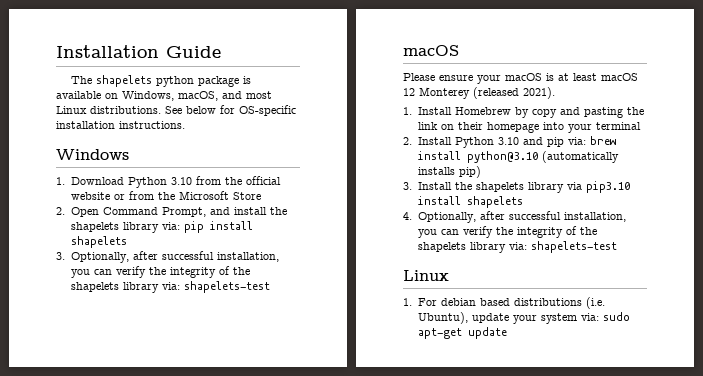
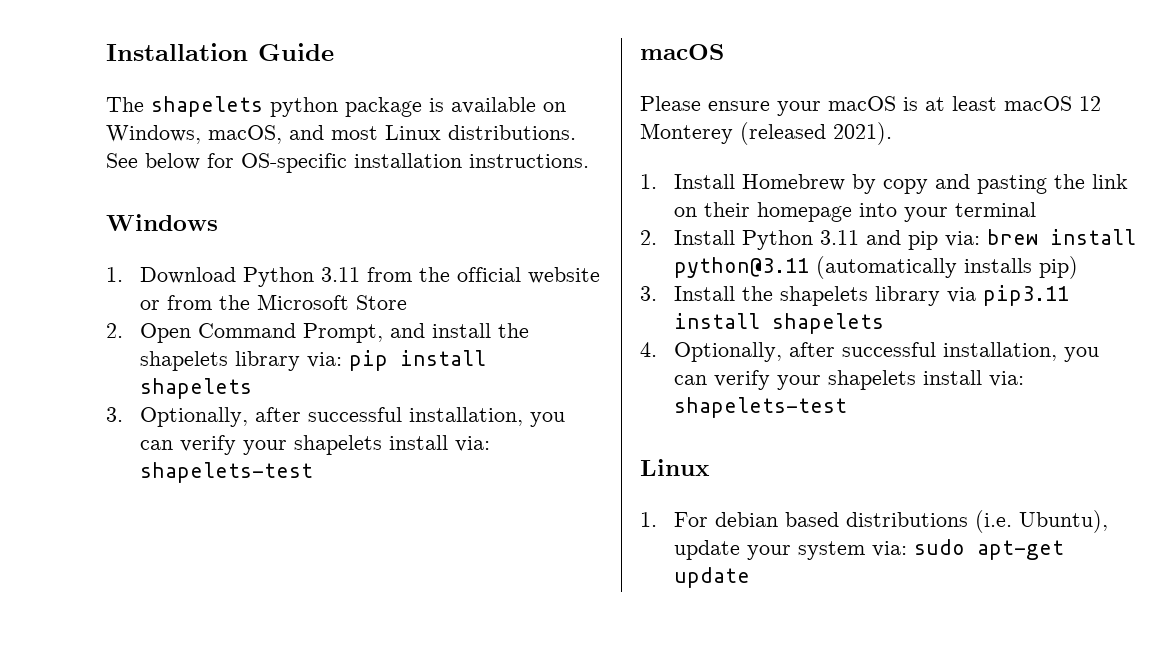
- 1. Download Python 3.10 from the official website or from the Microsoft Store
+ 1. Download Python 3.11 from the official website or from the Microsoft Store
- 3. Optionally, after successful installation, you can verify the integrity of the shapelets library via: shapelets-test
+ 3. Optionally, after successful installation, you can verify your shapelets install via: shapelets-test
- 2. Install Python 3.10 and pip via: brew install python@3.10 (automatically installs pip)
+ 2. Install Python 3.11 and pip via: brew install python@3.11 (automatically installs pip)
- 3. Install the shapelets library via pip3.10 install shapelets
+ 3. Install the shapelets library via pip3.11 install shapelets
- 4. Optionally, after successful installation, you can verify the integrity of the shapelets library via: shapelets-test
+ 4. Optionally, after successful installation, you can verify your shapelets install via: shapelets-test

